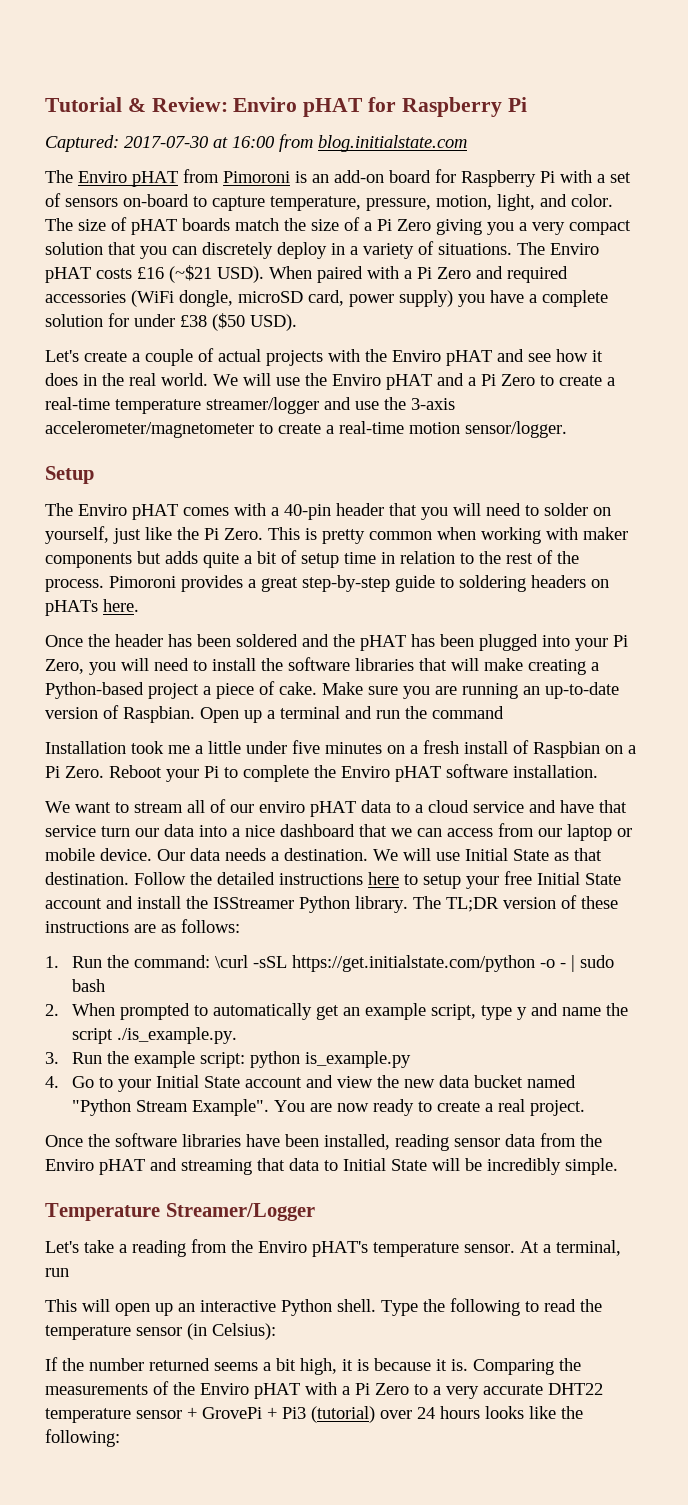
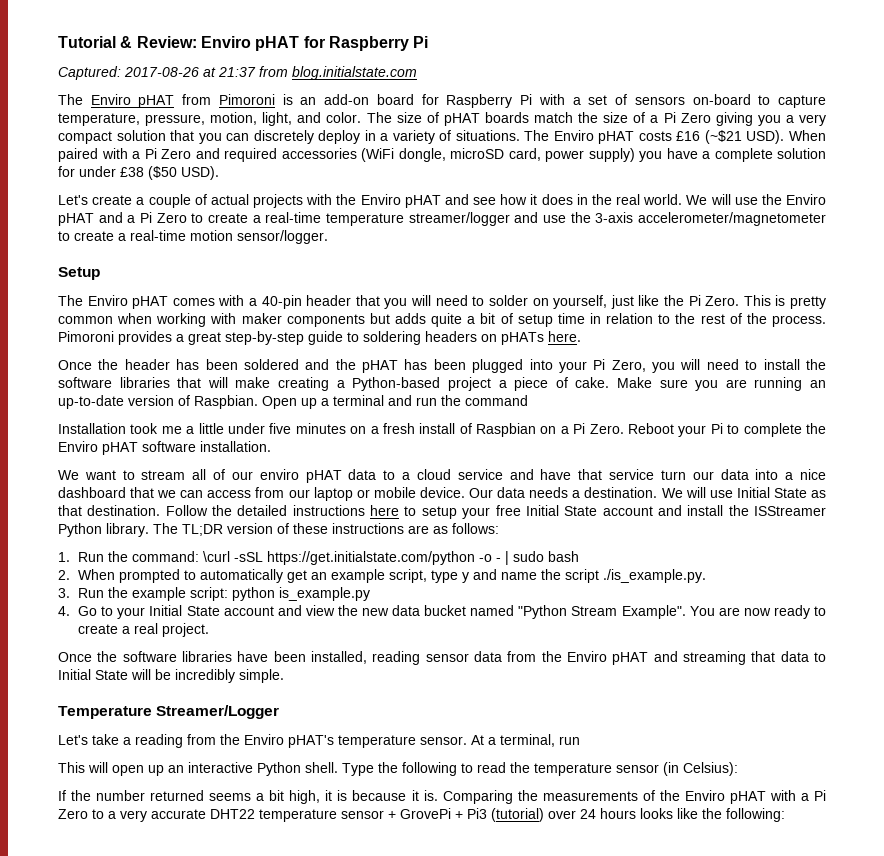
- Captured: 2017-07-30 at 16:00 from blog.initialstate.com
+ Captured: 2017-08-26 at 21:37 from blog.initialstate.com

